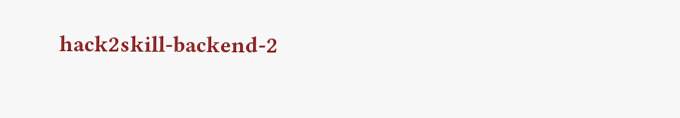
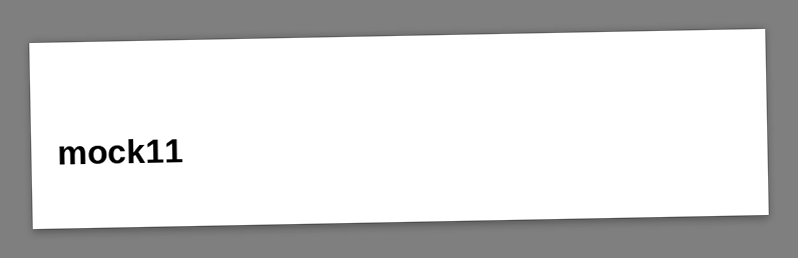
- hack2skill-backend-2
+ mock11

